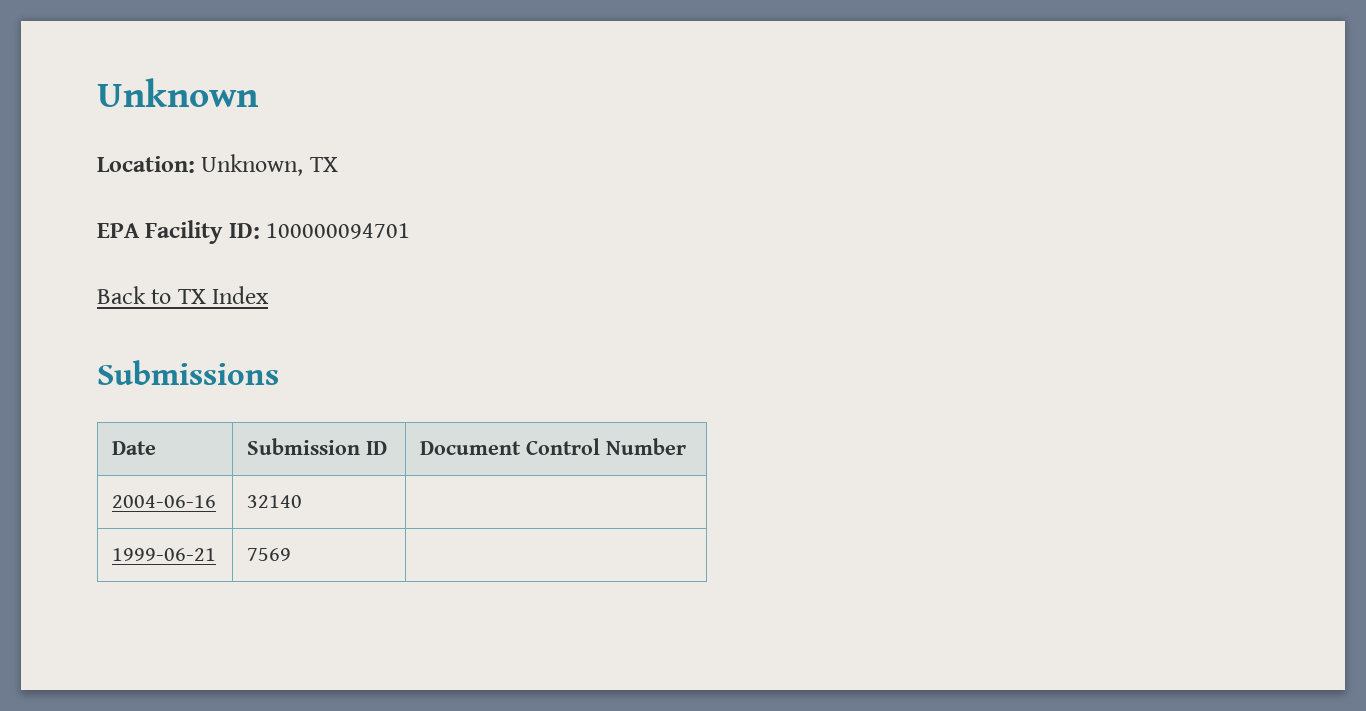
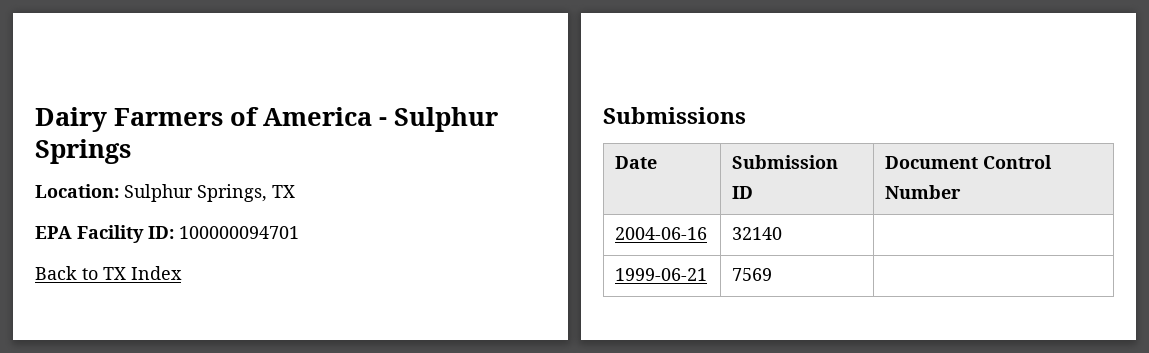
- Unknown
+ Dairy Farmers of America - Sulphur Springs
- Location: Unknown, TX
+ Location: Sulphur Springs, TX

